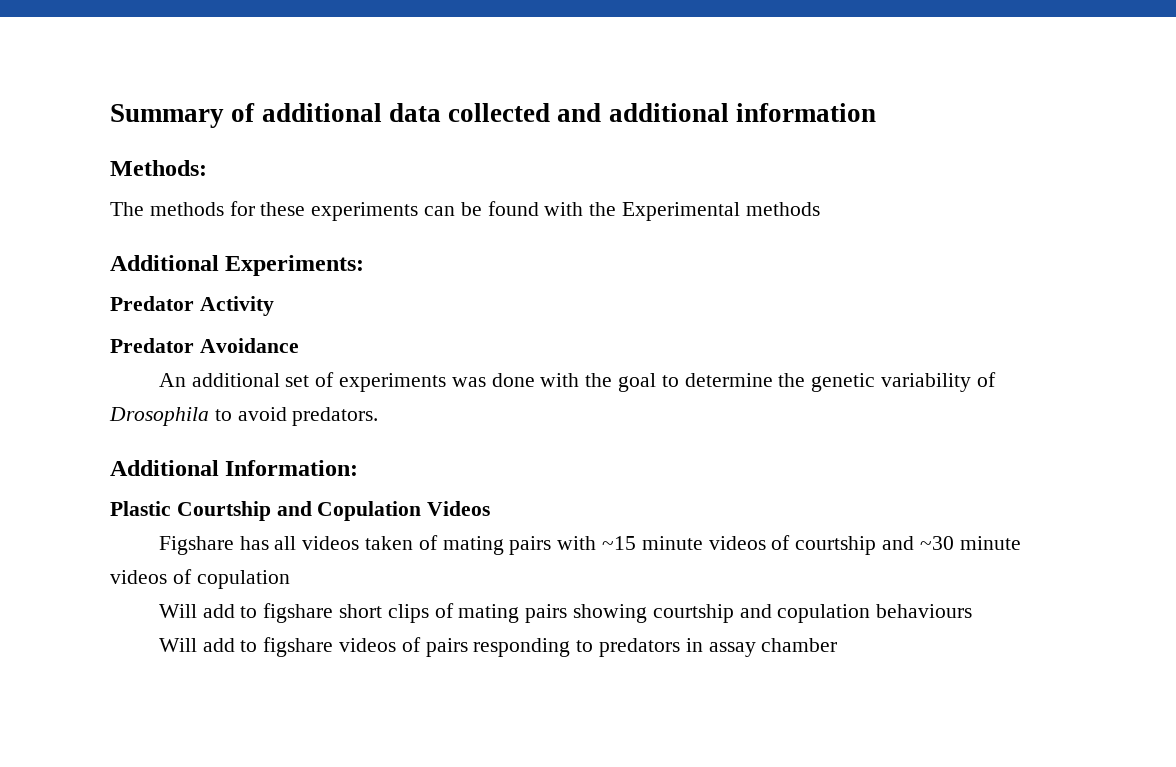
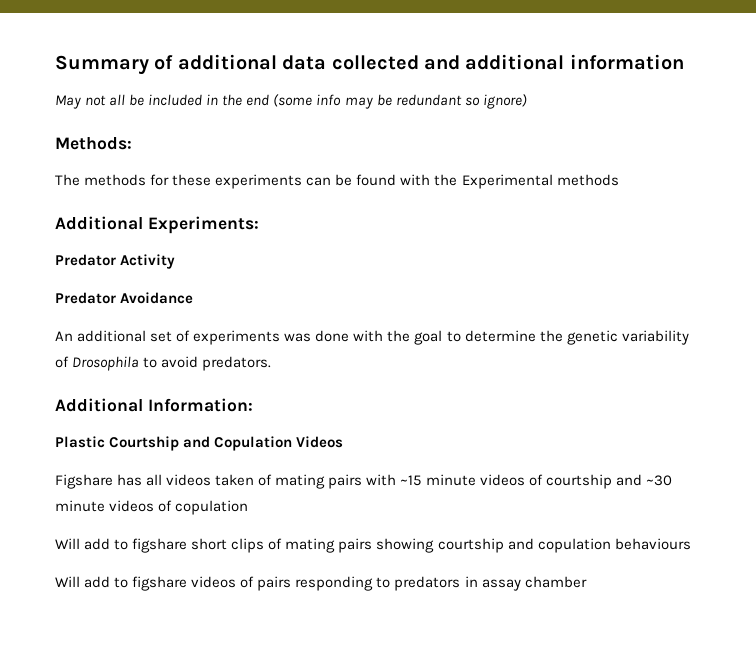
+ May not all be included in the end (some info may be redundant so ignore)

